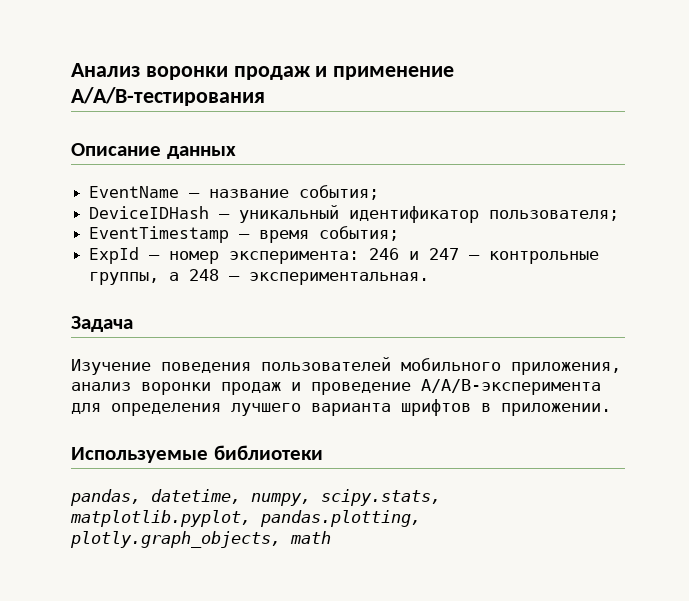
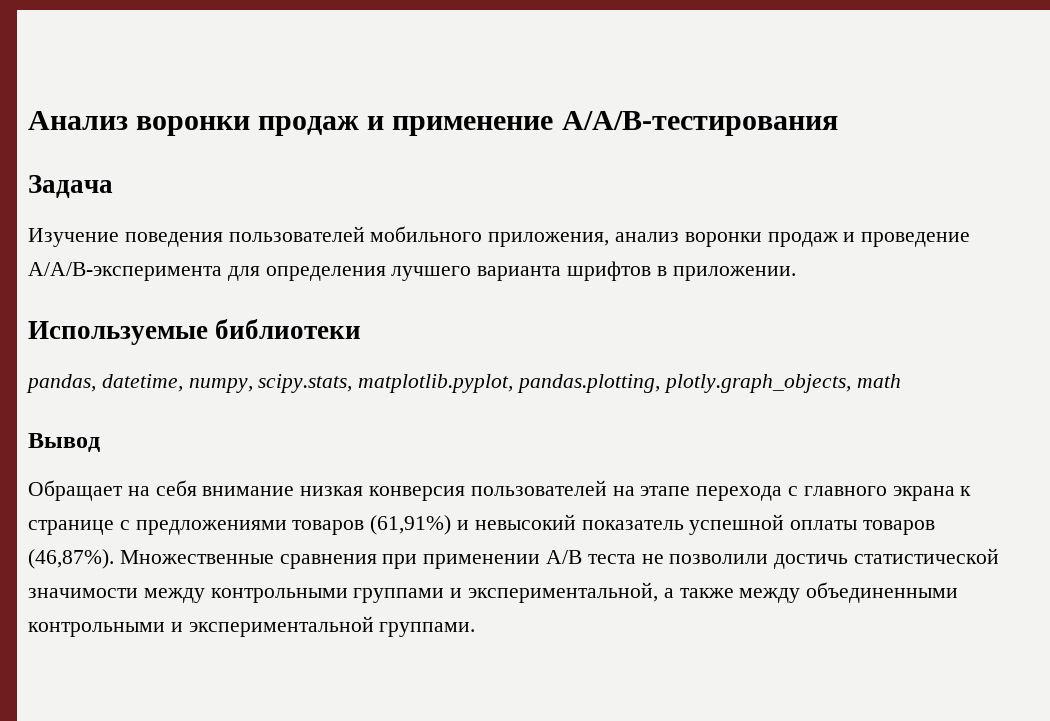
- Описание данных
- EventName — название события;
- DeviceIDHash — уникальный идентификатор пользователя;
- EventTimestamp — время события;
- ExpId — номер эксперимента: 246 и 247 — контрольные группы, а 248 — экспериментальная.
+ Вывод
+ Обращает на себя внимание низкая конверсия пользователей на этапе перехода с главного экрана к странице с предложениями товаров (61,91%) и невысокий показатель успешной оплаты товаров (46,87%). Множественные сравнения при применении А/В теста не позволили достичь статистической значимости между контрольными группами и экспериментальной, а также между объединенными контрольными и экспериментальной группами.

